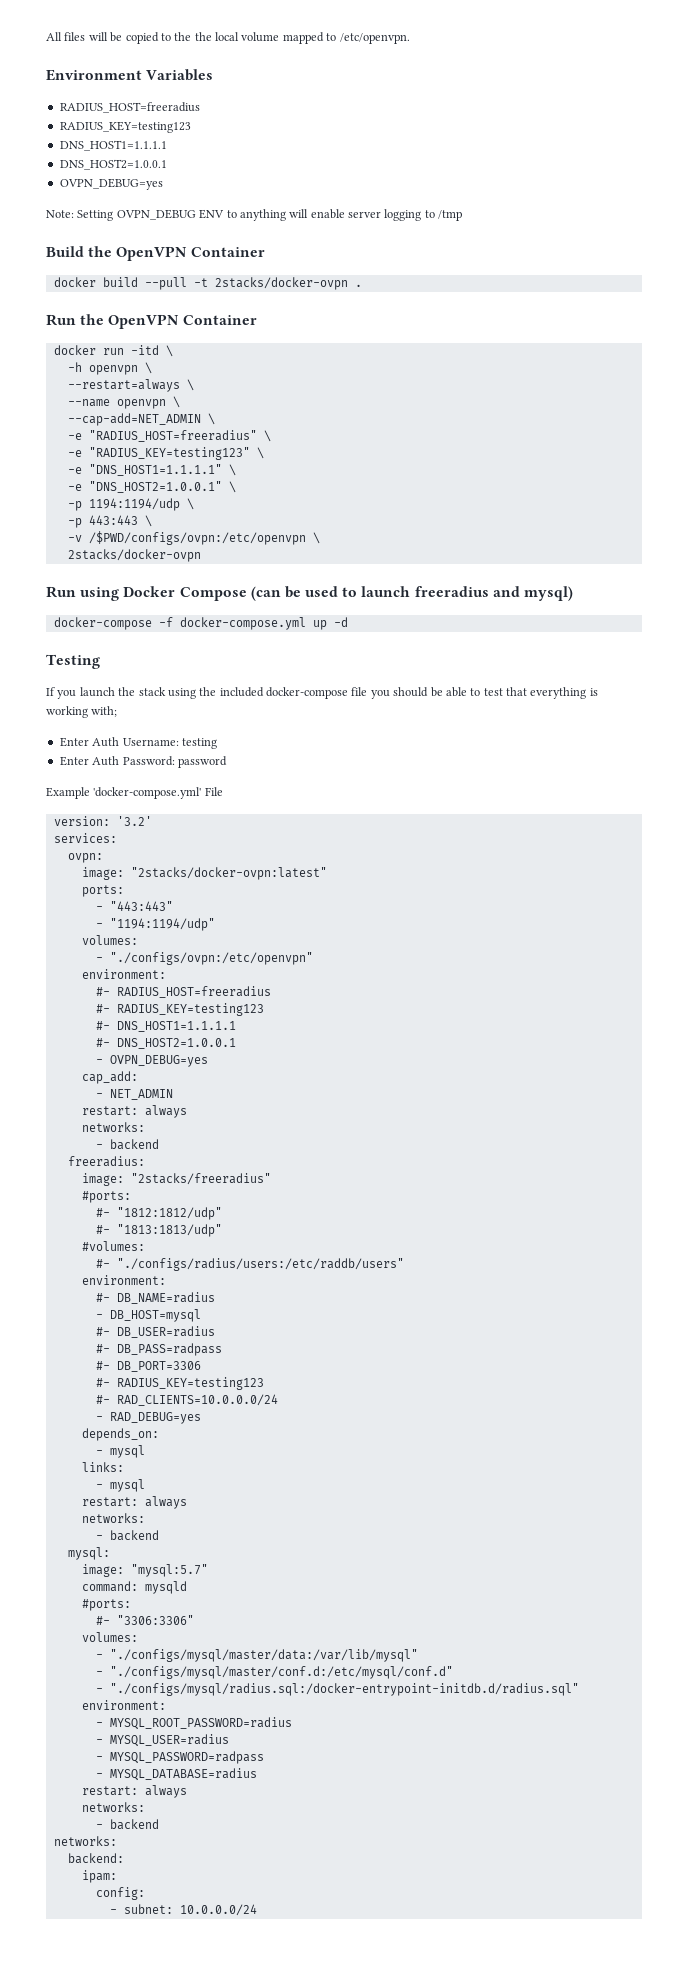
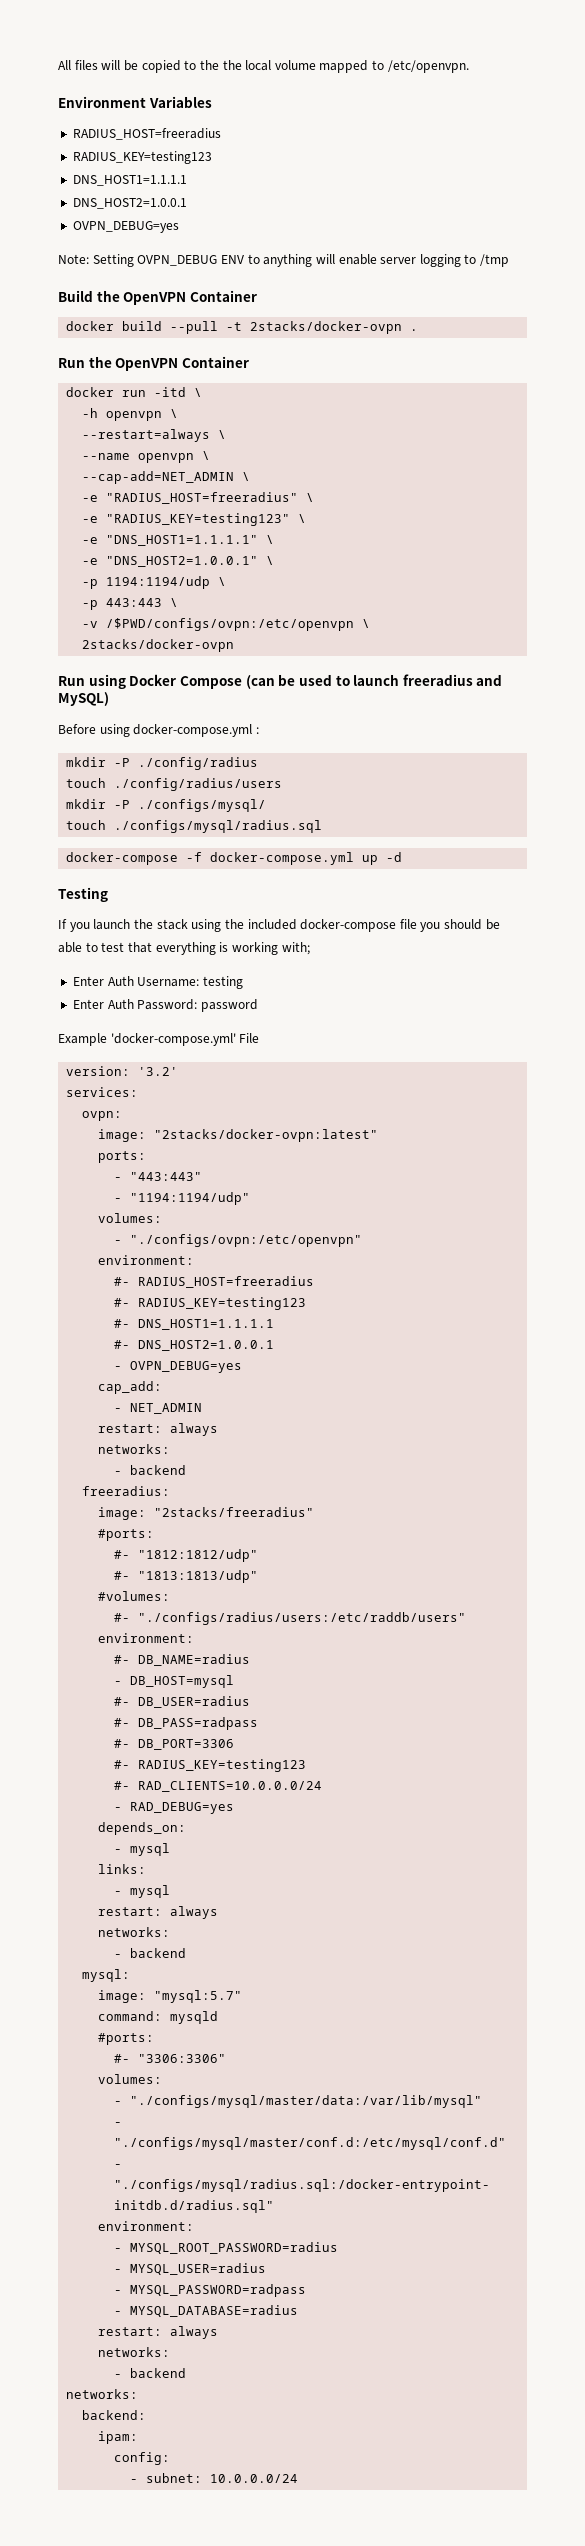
- Run using Docker Compose (can be used to launch freeradius and mysql)
+ Run using Docker Compose (can be used to launch freeradius and MySQL)
+ Before using docker-compose.yml :
+ mkdir -P ./config/radius
+ touch ./config/radius/users
+ mkdir -P ./configs/mysql/
+ touch ./configs/mysql/radius.sql

